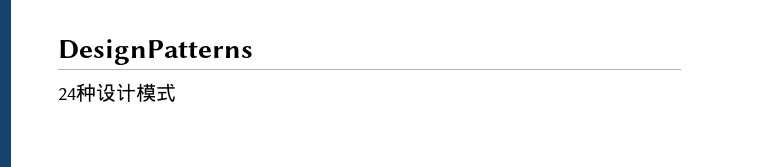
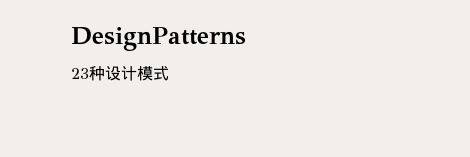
- 24种设计模式
+ 23种设计模式

